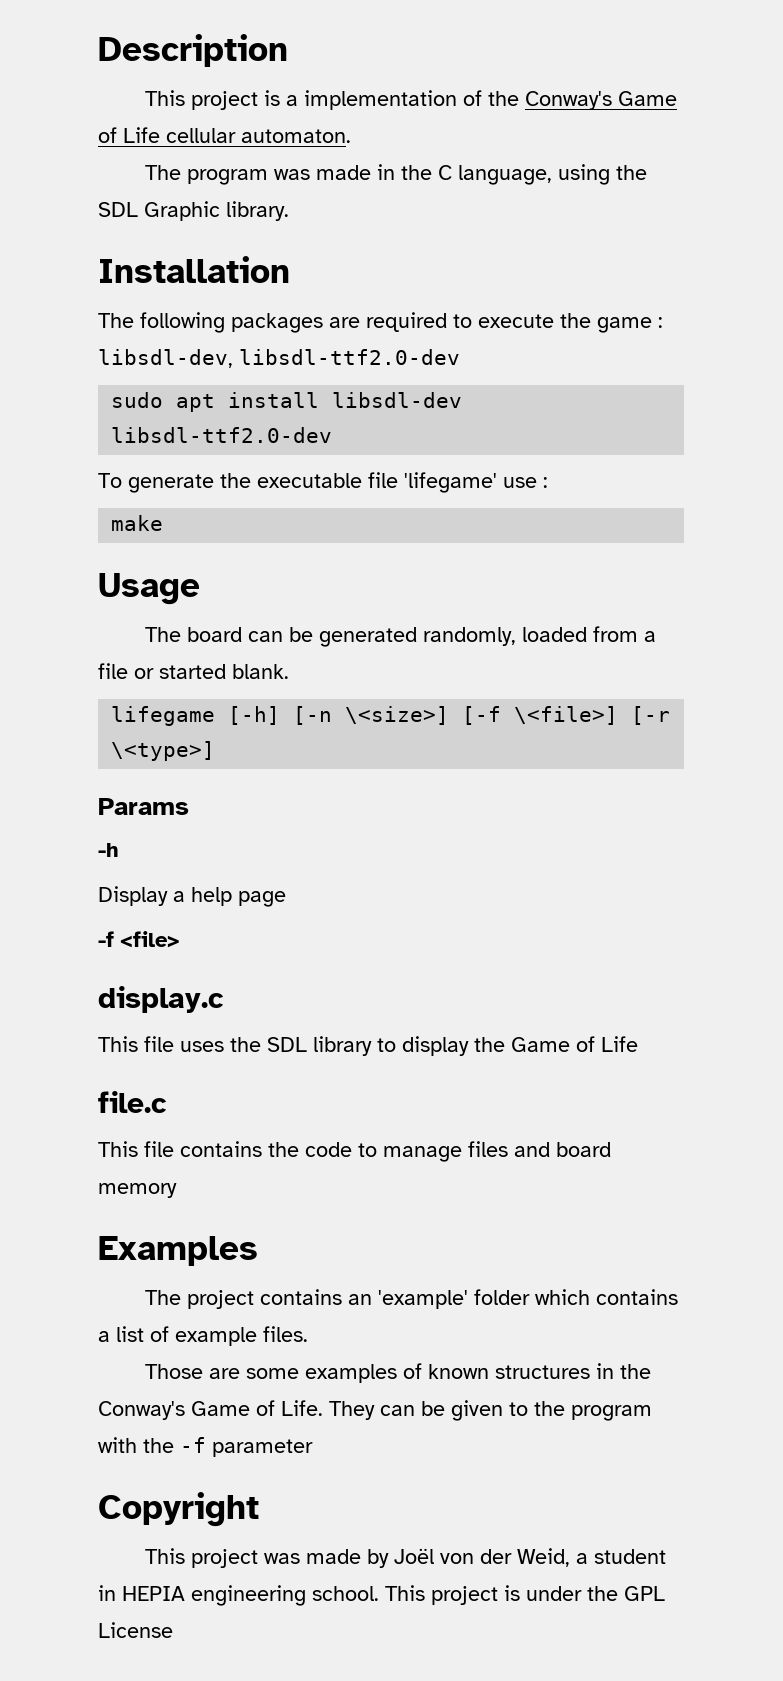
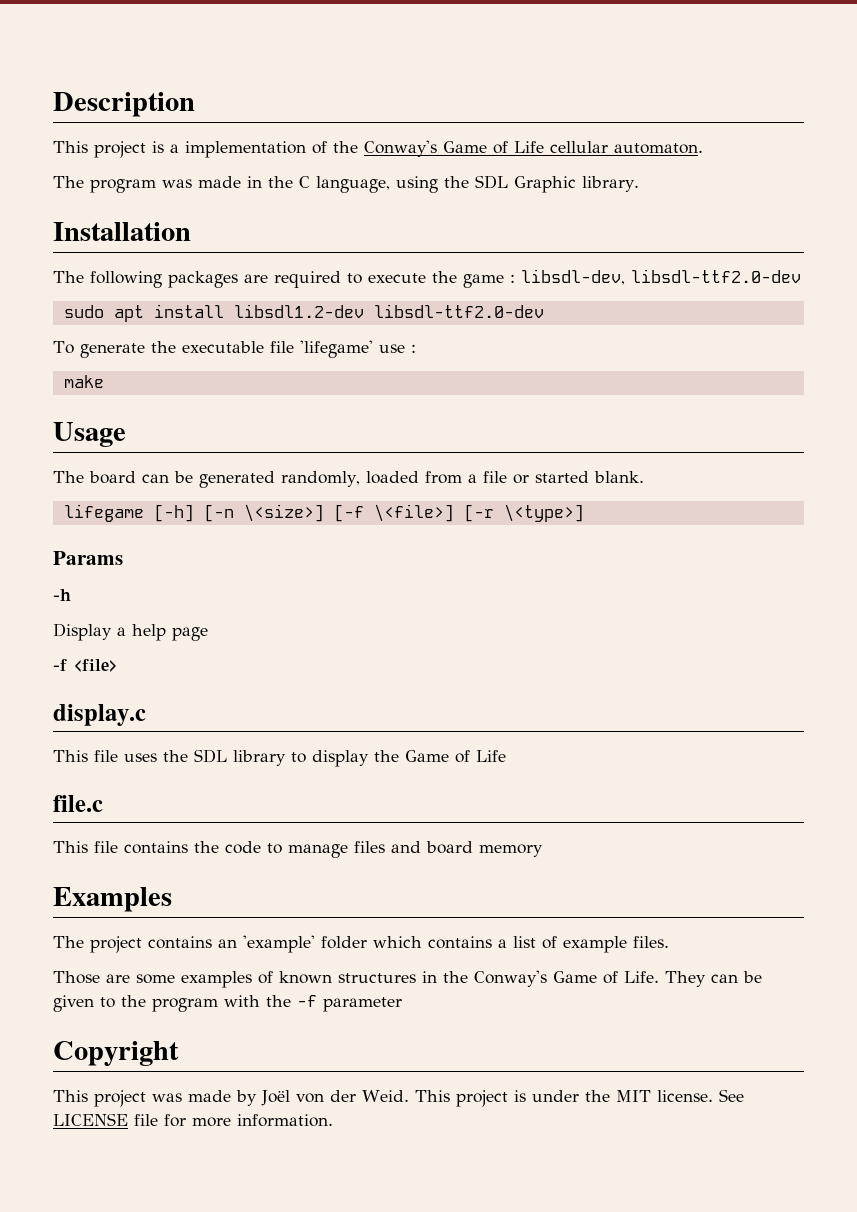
- sudo apt install libsdl-dev libsdl-ttf2.0-dev
+ sudo apt install libsdl1.2-dev libsdl-ttf2.0-dev
- This project was made by Joël von der Weid, a student in HEPIA engineering school.
+ This project was made by Joël von der Weid.
- This project is under the GPL License
+ This project is under the MIT license. See LICENSE file for more information.

